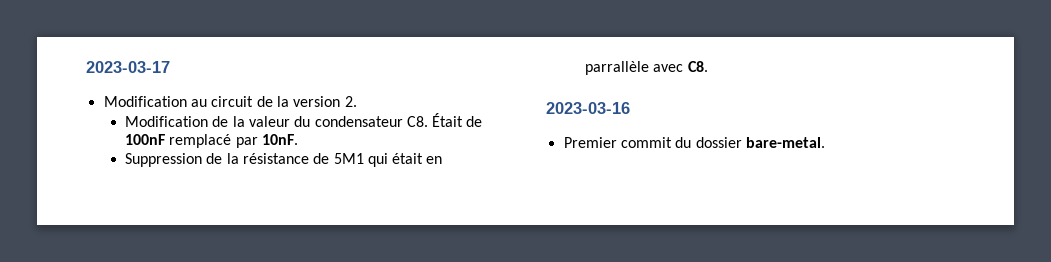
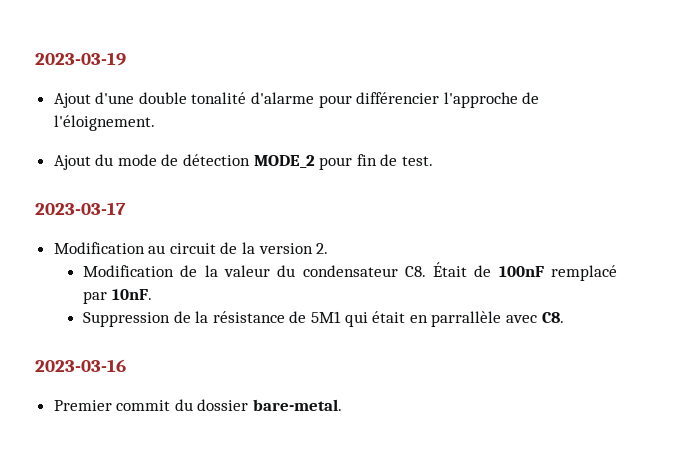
+ 2023-03-19
+ Ajout d'une double tonalité d'alarme pour différencier l'approche de l'éloignement.
+ Ajout du mode de détection MODE_2 pour fin de test.

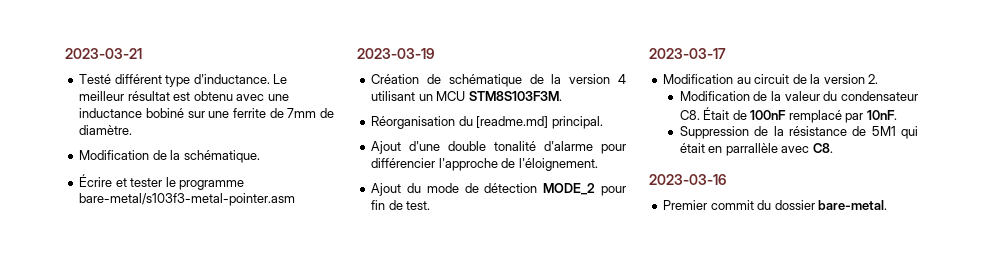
+ 2023-03-21
+ Testé différent type d'inductance. Le meilleur résultat est obtenu avec une inductance bobiné sur une ferrite de 7mm de diamètre.
+ Modification de la schématique.
+ Écrire et tester le programme bare-metal/s103f3-metal-pointer.asm
  2023-03-19
+ Création de schématique de la version 4 utilisant un MCU STM8S103F3M.
+ Réorganisation du [readme.md] principal.

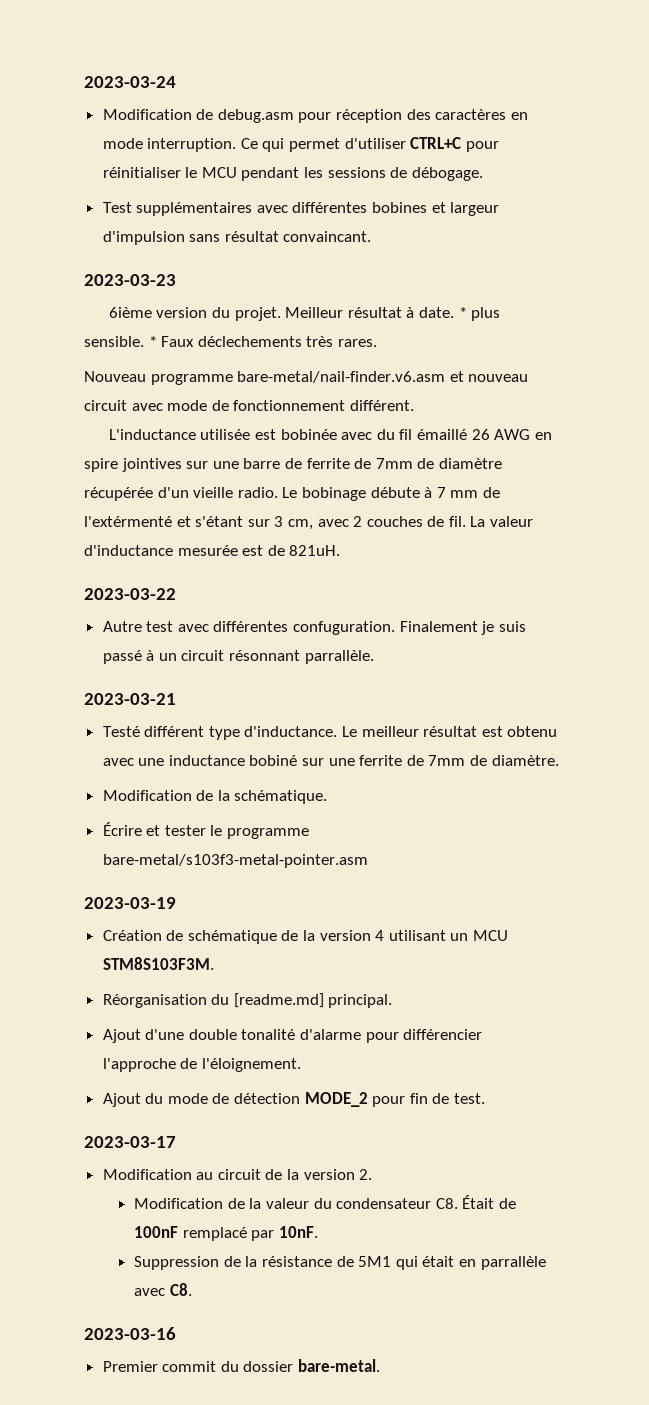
+ 2023-03-24
+ Modification de debug.asm pour réception des caractères en mode interruption. Ce qui permet d'utiliser CTRL+C pour réinitialiser le MCU pendant les sessions de débogage.
+ Test supplémentaires avec différentes bobines et largeur d'impulsion sans résultat convaincant.
+ 2023-03-23
+ 6ième version du projet. Meilleur résultat à date. * plus sensible. * Faux déclechements très rares.
+ Nouveau programme bare-metal/nail-finder.v6.asm et nouveau circuit avec mode de fonctionnement différent.
+ L'inductance utilisée est bobinée avec du fil émaillé 26 AWG en spire jointives sur une barre de ferrite de 7mm de diamètre récupérée d'un vieille radio. Le bobinage débute à 7 mm de l'extérmenté et s'étant sur 3 cm, avec 2 couches de fil. La valeur d'inductance mesurée est de 821uH.
+ 2023-03-22
+ Autre test avec différentes confuguration. Finalement je suis passé à un circuit résonnant parrallèle.

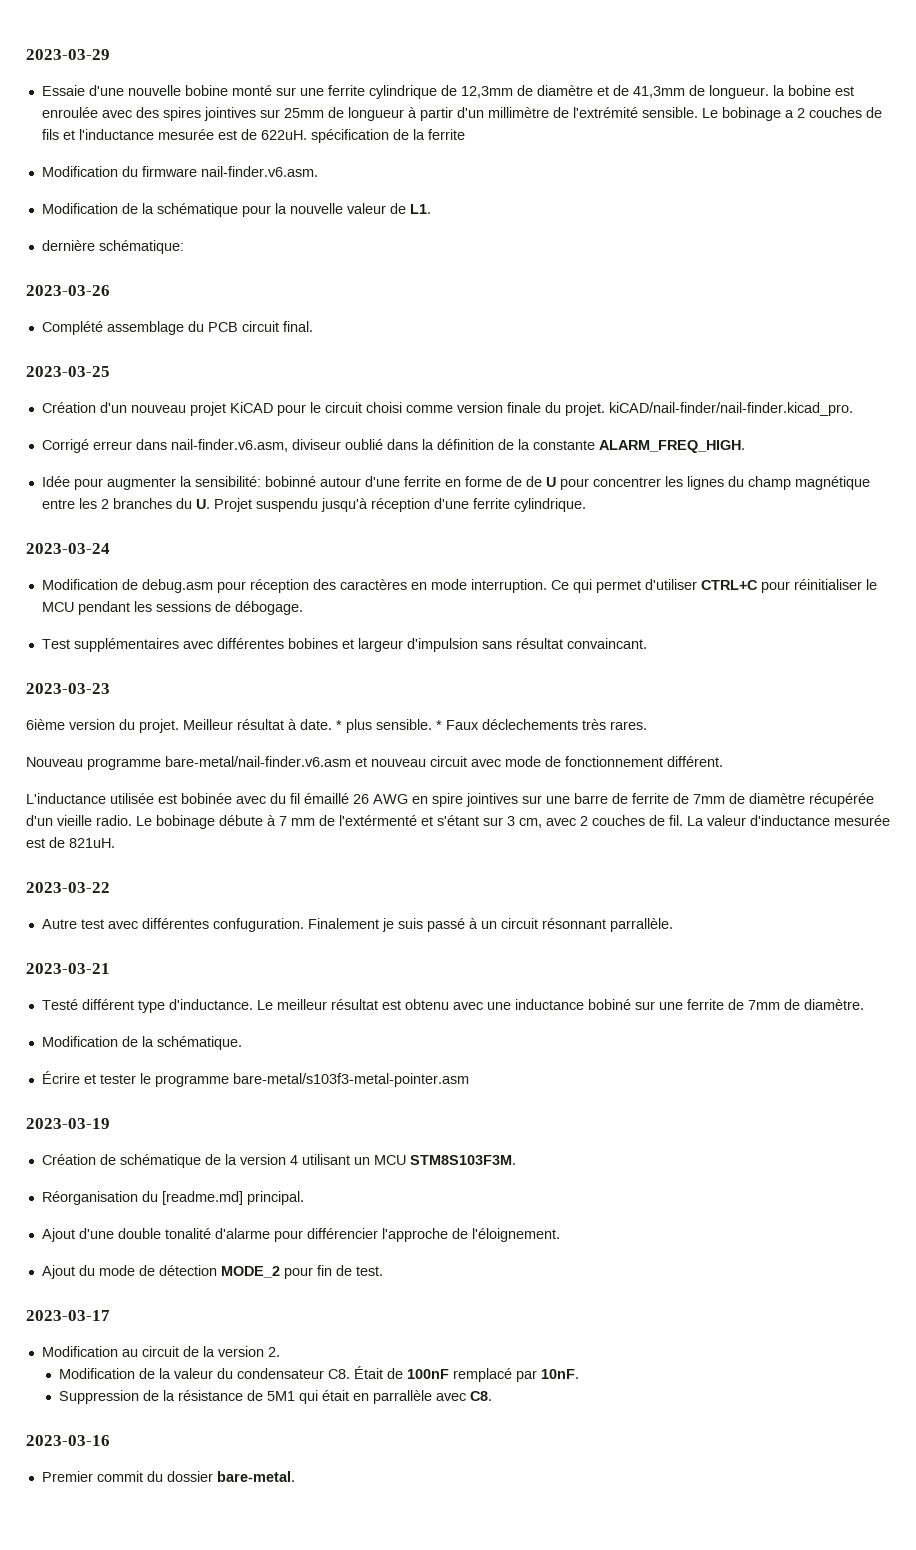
+ 2023-03-29
+ Essaie d'une nouvelle bobine monté sur une ferrite cylindrique de 12,3mm de diamètre et de 41,3mm de longueur. la bobine est enroulée avec des spires jointives sur 25mm de longueur à partir d'un millimètre de l'extrémité sensible. Le bobinage a 2 couches de fils et l'inductance mesurée est de 622uH. spécification de la ferrite
+ Modification du firmware nail-finder.v6.asm.
+ Modification de la schématique pour la nouvelle valeur de L1.
+ dernière schématique:
+ 2023-03-26
+ Complété assemblage du PCB circuit final.
+ 2023-03-25
+ Création d'un nouveau projet KiCAD pour le circuit choisi comme version finale du projet. kiCAD/nail-finder/nail-finder.kicad_pro.
+ Corrigé erreur dans nail-finder.v6.asm, diviseur oublié dans la définition de la constante ALARM_FREQ_HIGH.
+ Idée pour augmenter la sensibilité: bobinné autour d'une ferrite en forme de de U pour concentrer les lignes du champ magnétique entre les 2 branches du U. Projet suspendu jusqu'à réception d'une ferrite cylindrique.

